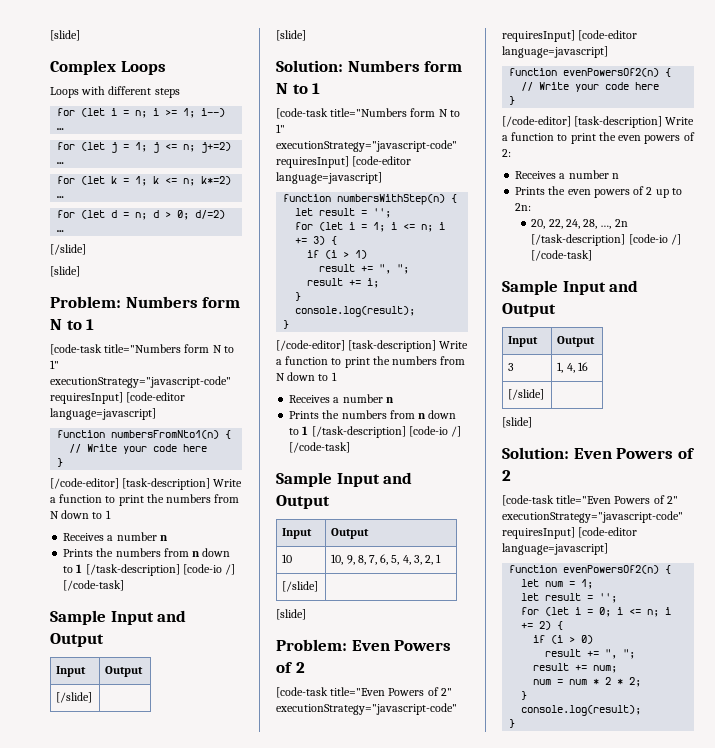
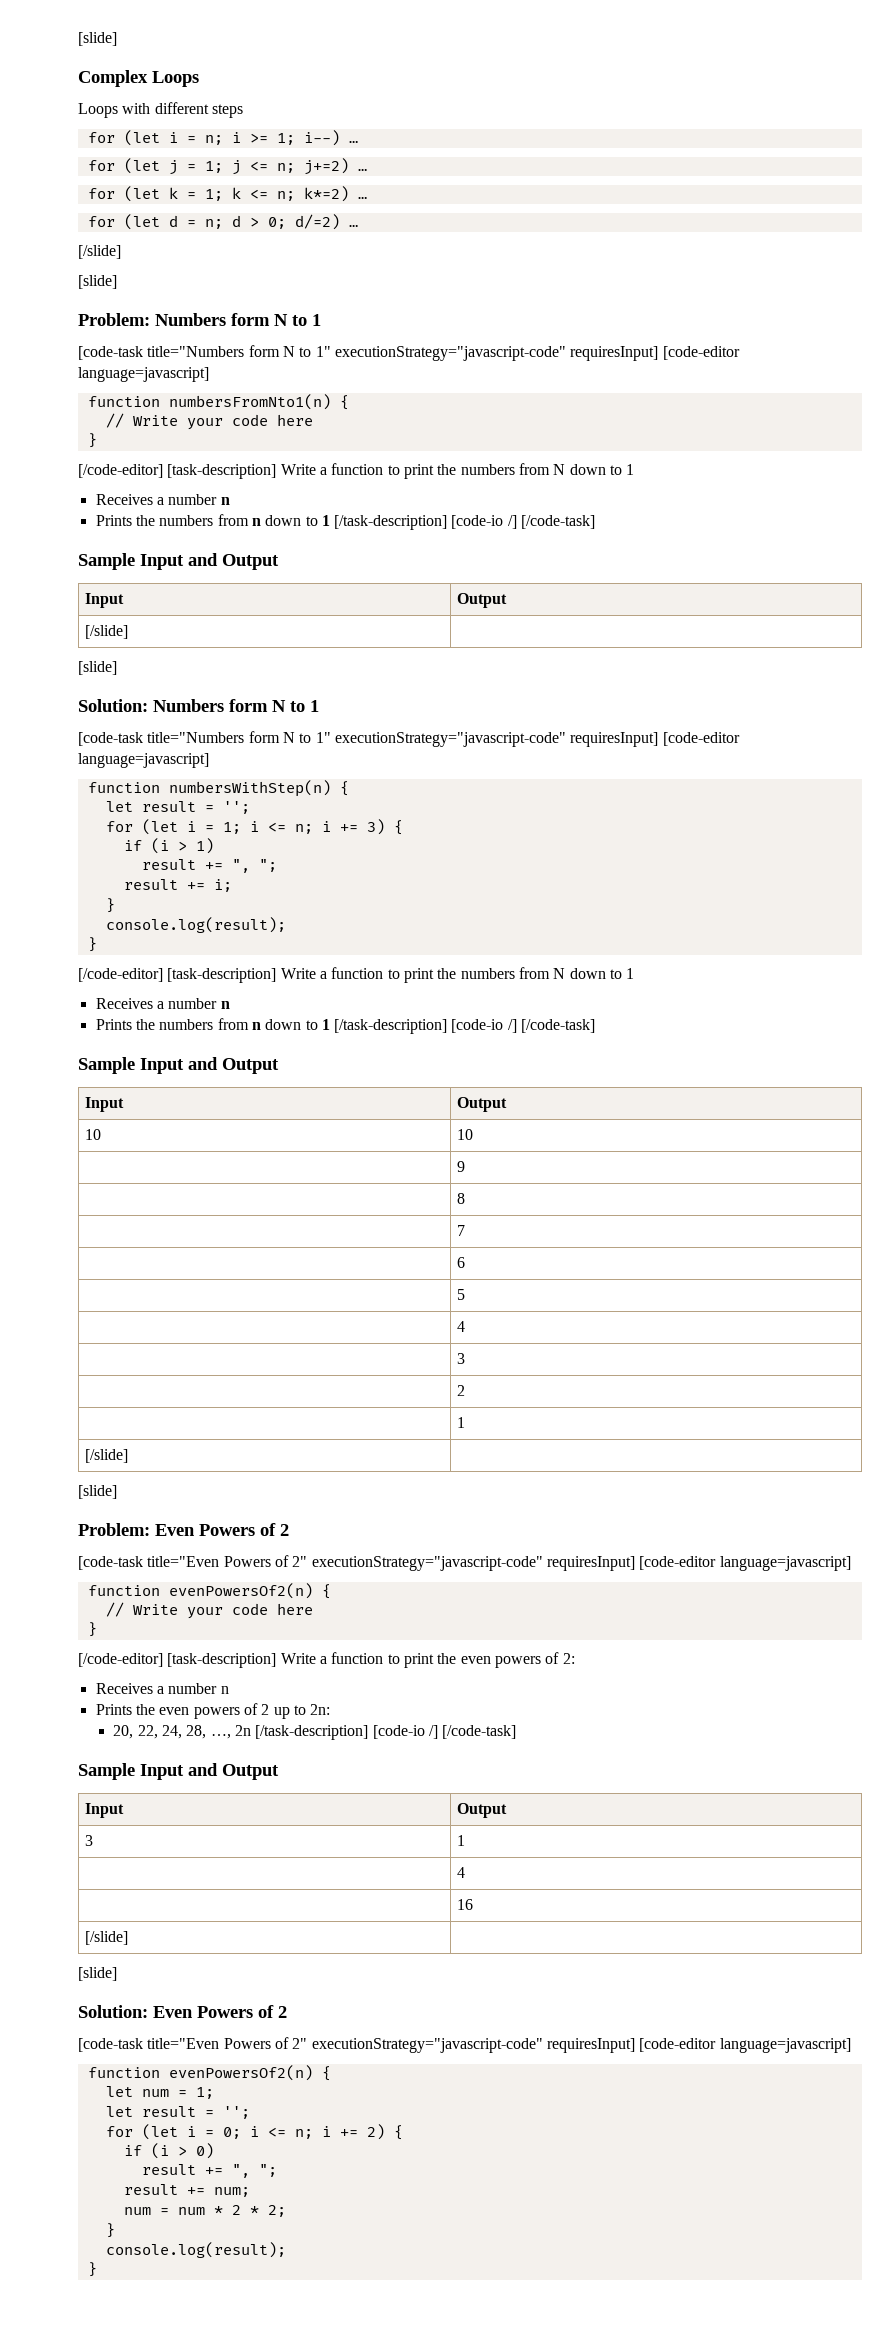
- 10 | 10, 9, 8, 7, 6, 5, 4, 3, 2, 1
+ 10 | 10
+ | 9
+ | 8
+ | 7
+ | 6
+ | 5
+ | 4
+ | 3
+ | 2
+ | 1
- 3 | 1, 4, 16
+ 3 | 1
+ | 4
+ | 16

